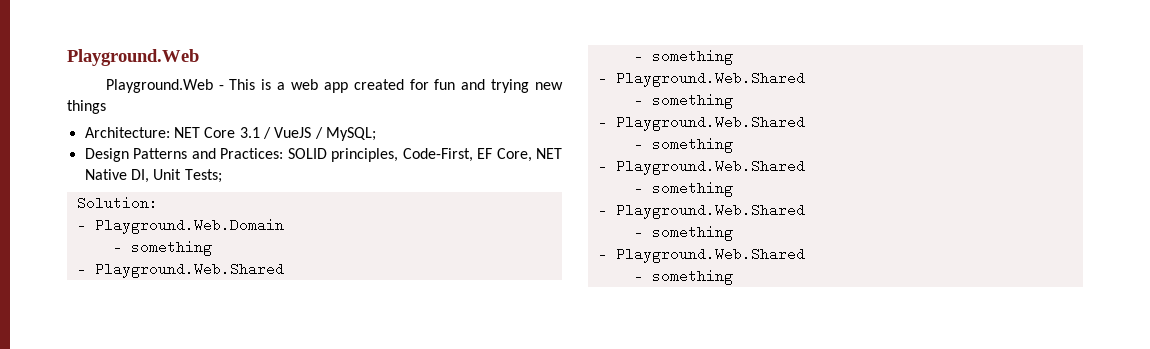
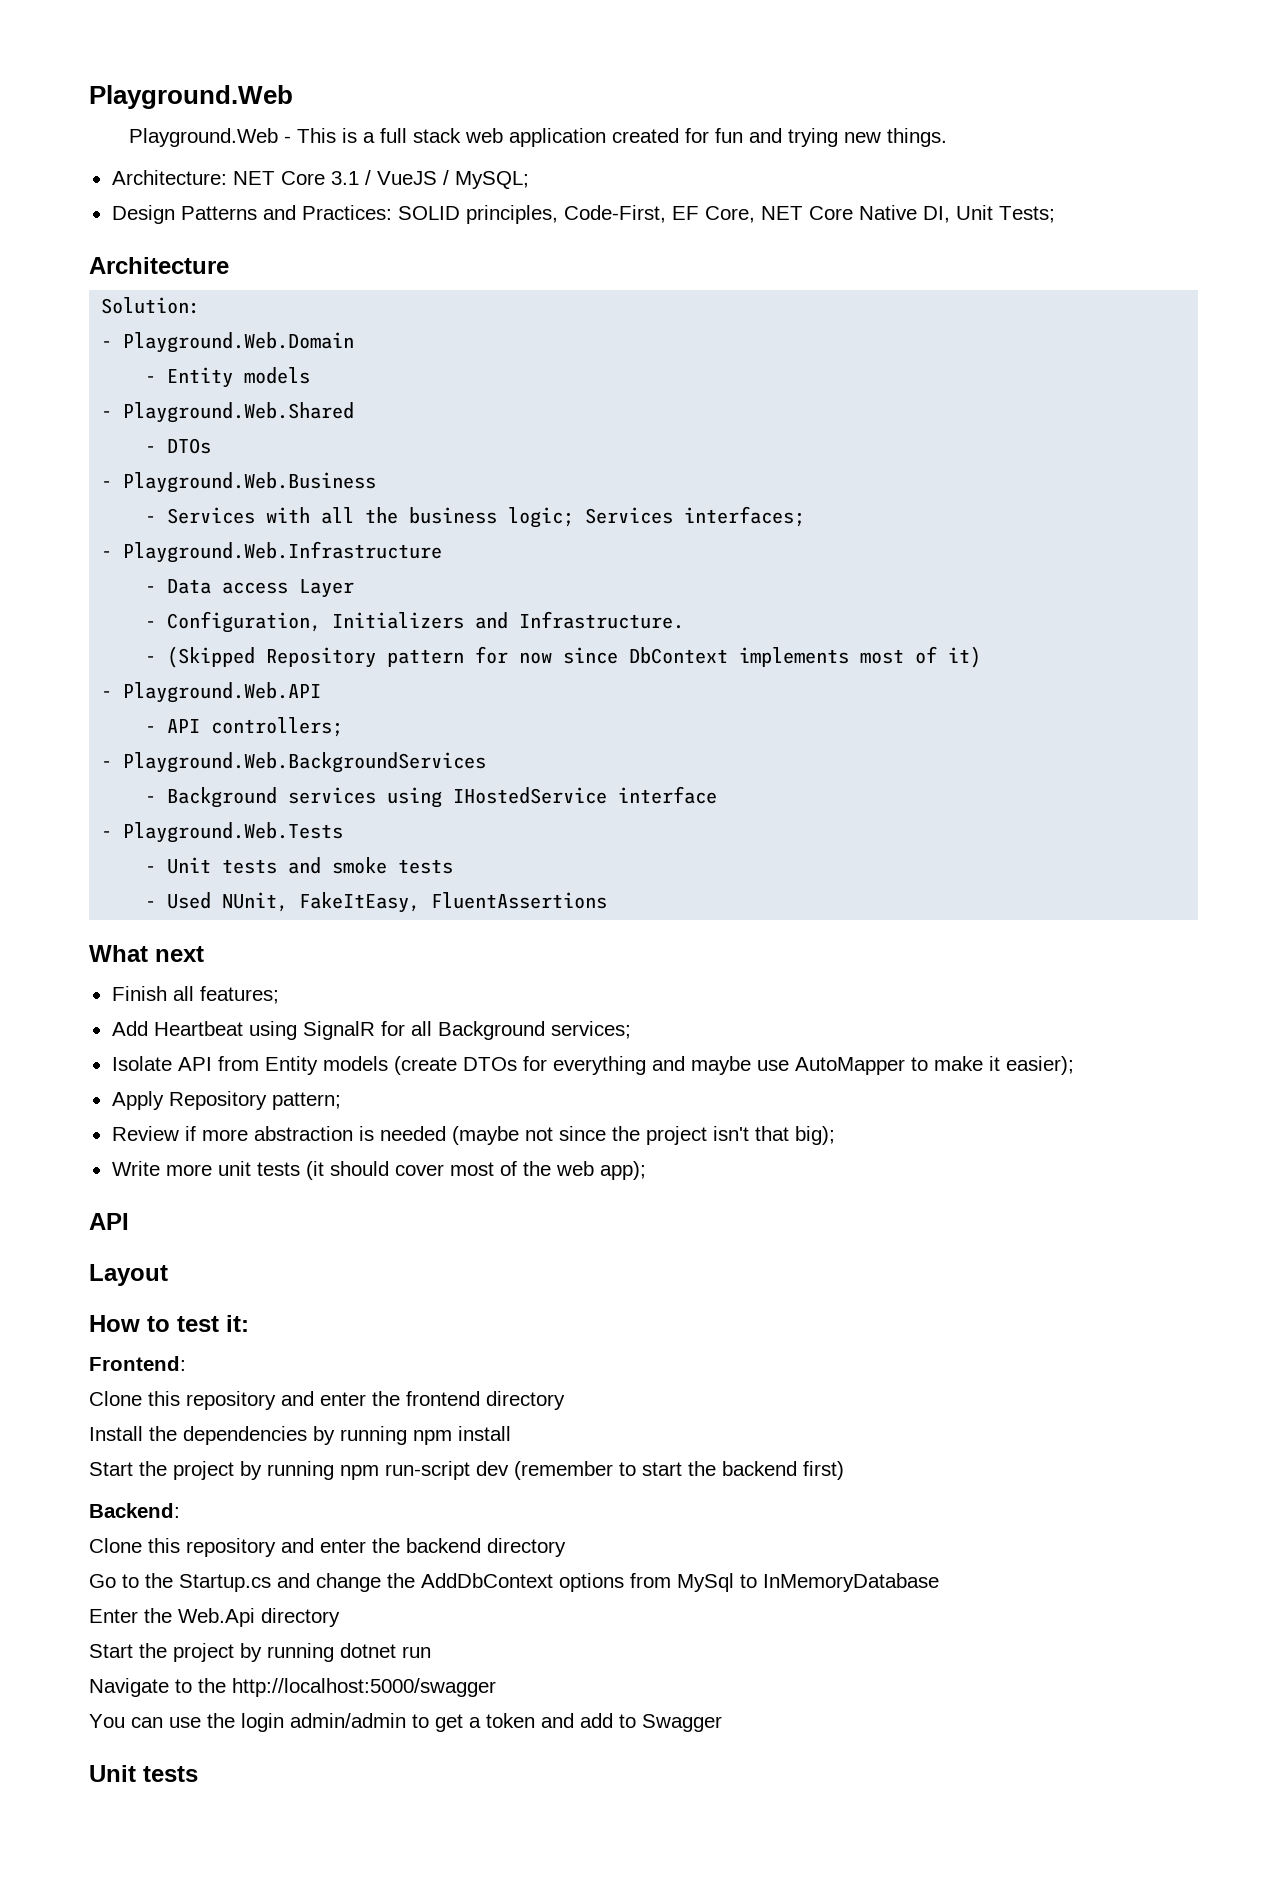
- Playground.Web - This is a web app created for fun and trying new things
+ Playground.Web - This is a full stack web application created for fun and trying new things.
- Design Patterns and Practices: SOLID principles, Code-First, EF Core, NET Native DI, Unit Tests;
+ Design Patterns and Practices: SOLID principles, Code-First, EF Core, NET Core Native DI, Unit Tests;
+ Architecture
  - Playground.Web.Domain
- - something
+ - Entity models
  - Playground.Web.Shared
- - something
- - Playground.Web.Shared
- - something
- - Playground.Web.Shared
- - something
- - Playground.Web.Shared
- - something
- - Playground.Web.Shared
- - something
- - Playground.Web.Shared
- - something
+ - DTOs
+ - Playground.Web.Business
+ - Services with all the business logic; Services interfaces;
+ - Playground.Web.Infrastructure
+ - Data access Layer
+ - Configuration, Initializers and Infrastructure.
+ - (Skipped Repository pattern for now since DbContext implements most of it)
+ - Playground.Web.API
+ - API controllers;
+ - Playground.Web.BackgroundServices
+ - Background services using IHostedService interface
+ - Playground.Web.Tests
+ - Unit tests and smoke tests
+ - Used NUnit, FakeItEasy, FluentAssertions
+ What next
+ Finish all features;
+ Add Heartbeat using SignalR for all Background services;
+ Isolate API from Entity models (create DTOs for everything and maybe use AutoMapper to make it easier);
+ Apply Repository pattern;
+ Review if more abstraction is needed (maybe not since the project isn't that big);
+ Write more unit tests (it should cover most of the web app);
+ API
+ Layout
+ How to test it:
+ Frontend:
+ Clone this repository and enter the frontend directory
+ Install the dependencies by running npm install
+ Start the project by running npm run-script dev (remember to start the backend first)
+ Backend:
+ Clone this repository and enter the backend directory
+ Go to the Startup.cs and change the AddDbContext options from MySql to InMemoryDatabase
+ Enter the Web.Api directory
+ Start the project by running dotnet run
+ Navigate to the http://localhost:5000/swagger
+ You can use the login admin/admin to get a token and add to Swagger
+ Unit tests

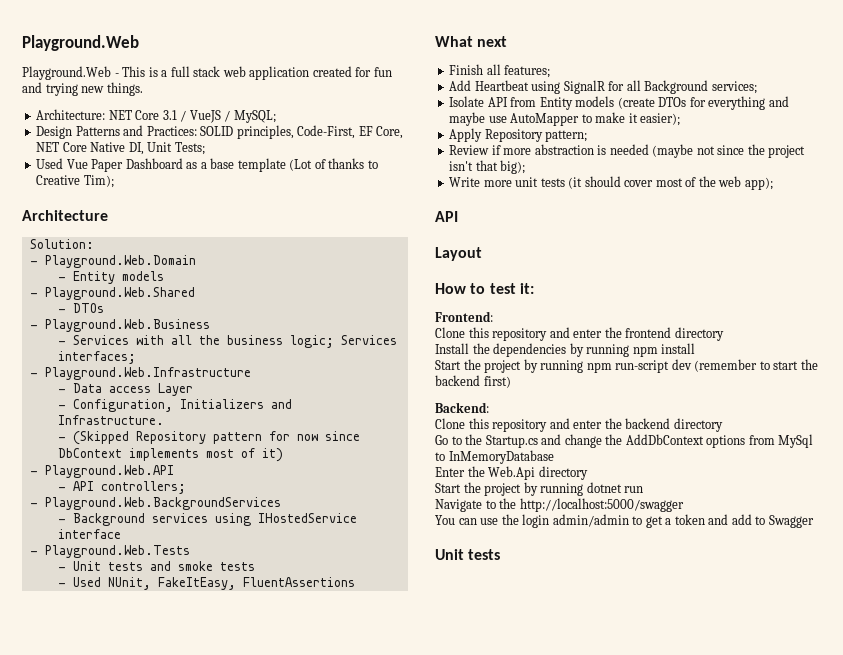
+ Used Vue Paper Dashboard as a base template (Lot of thanks to Creative Tim);

